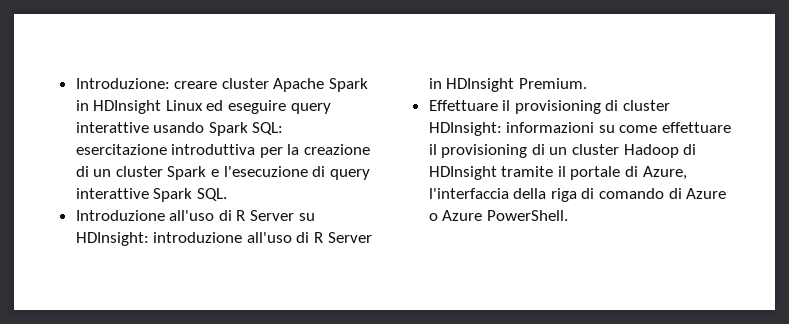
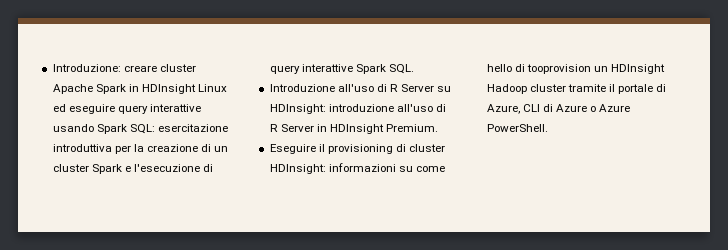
- Effettuare il provisioning di cluster HDInsight: informazioni su come effettuare il provisioning di un cluster Hadoop di HDInsight tramite il portale di Azure, l'interfaccia della riga di comando di Azure o Azure PowerShell.
+ Eseguire il provisioning di cluster HDInsight: informazioni su come hello di tooprovision un HDInsight Hadoop cluster tramite il portale di Azure, CLI di Azure o Azure PowerShell.

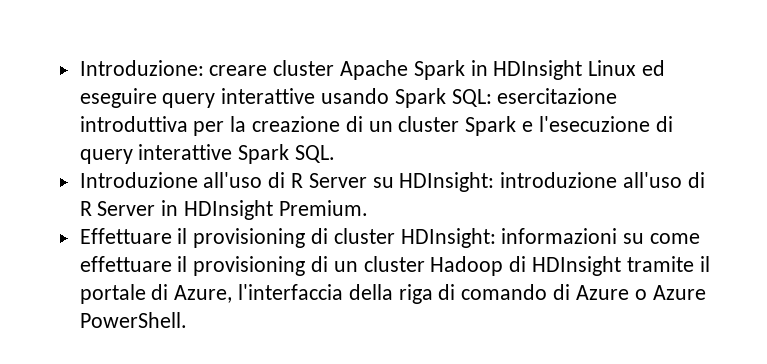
- Eseguire il provisioning di cluster HDInsight: informazioni su come hello di tooprovision un HDInsight Hadoop cluster tramite il portale di Azure, CLI di Azure o Azure PowerShell.
+ Effettuare il provisioning di cluster HDInsight: informazioni su come effettuare il provisioning di un cluster Hadoop di HDInsight tramite il portale di Azure, l'interfaccia della riga di comando di Azure o Azure PowerShell.

